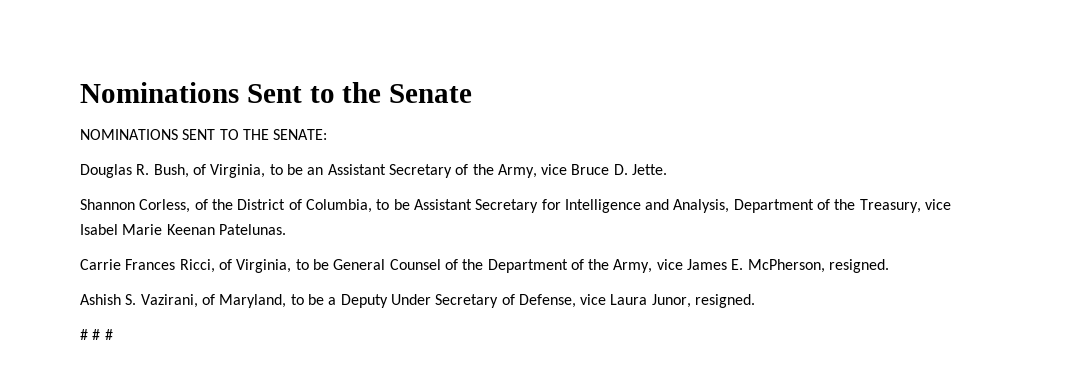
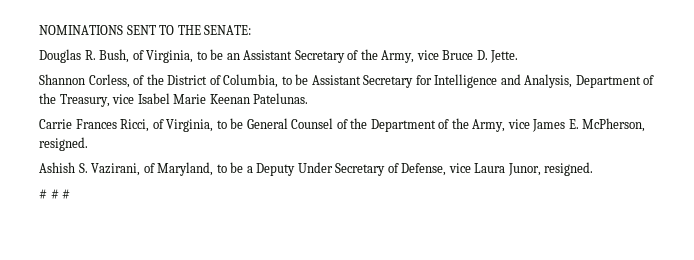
- Nominations Sent to the Senate

